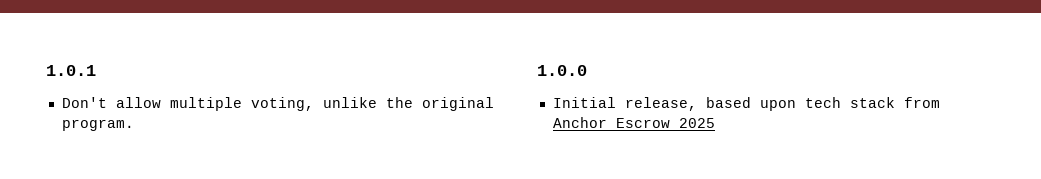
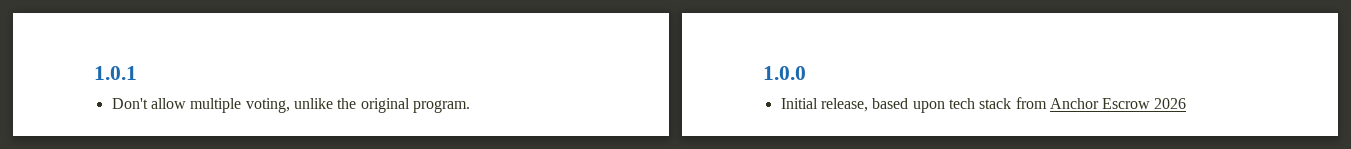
- Initial release, based upon tech stack from Anchor Escrow 2025
+ Initial release, based upon tech stack from Anchor Escrow 2026

